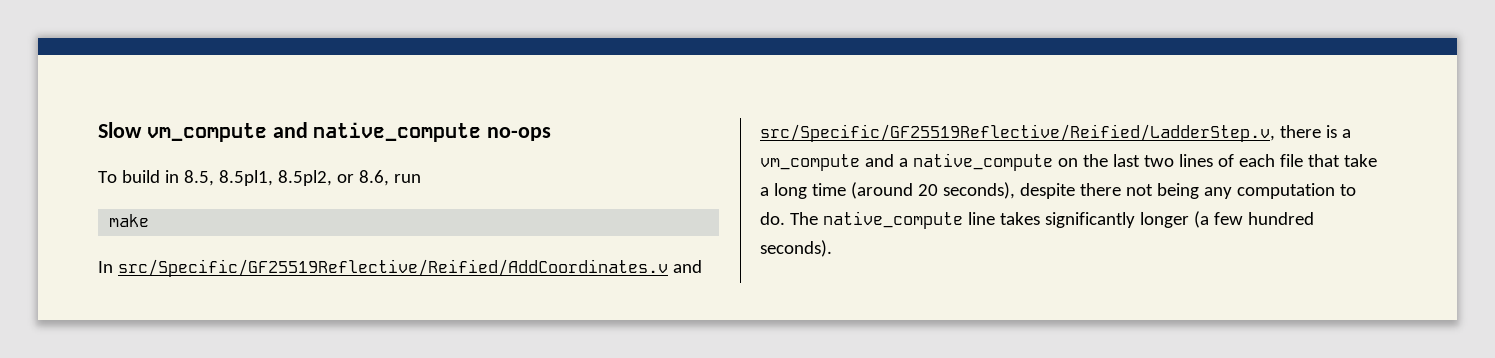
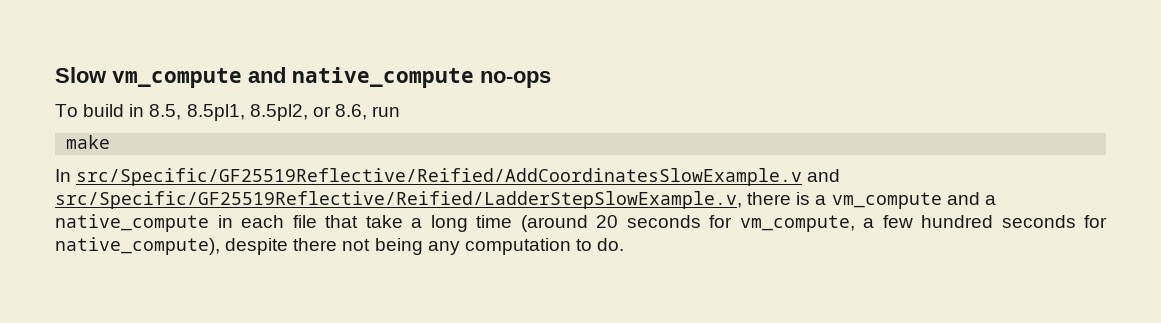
- In src/Specific/GF25519Reflective/Reified/AddCoordinates.v and src/Specific/GF25519Reflective/Reified/LadderStep.v, there is a vm_compute and a native_compute on the last two lines of each file that take a long time (around 20 seconds), despite there not being any computation to do. The native_compute line takes significantly longer (a few hundred seconds).
+ In src/Specific/GF25519Reflective/Reified/AddCoordinatesSlowExample.v and src/Specific/GF25519Reflective/Reified/LadderStepSlowExample.v, there is a vm_compute and a native_compute in each file that take a long time (around 20 seconds for vm_compute, a few hundred seconds for native_compute), despite there not being any computation to do.

